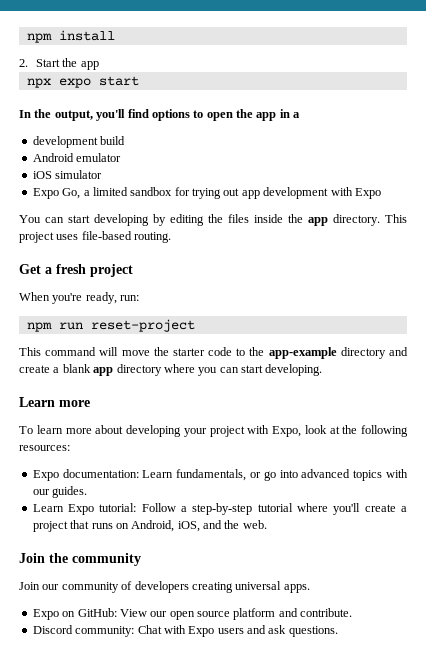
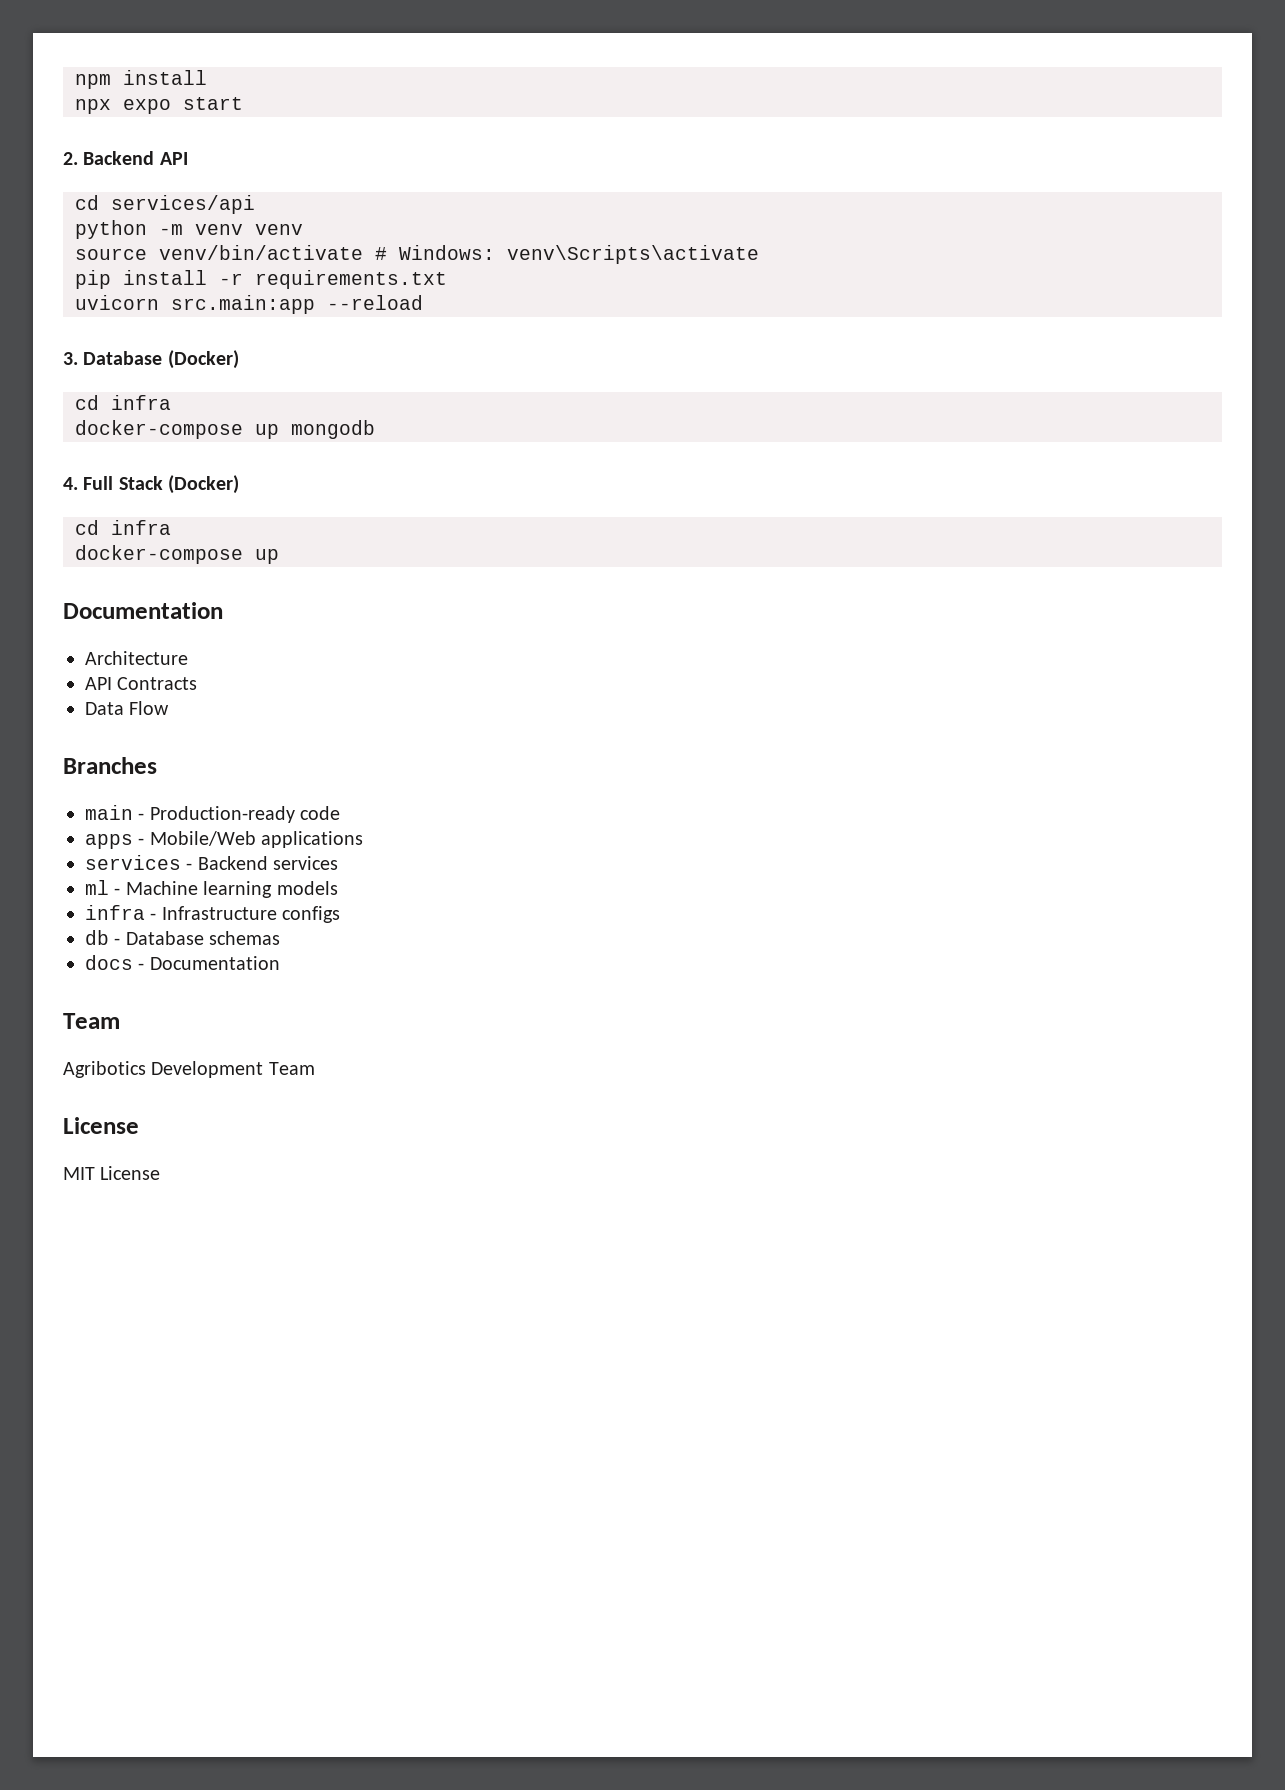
- 2. Start the app
- In the output, you'll find options to open the app in a
- development build
- Android emulator
- iOS simulator
- Expo Go, a limited sandbox for trying out app development with Expo
- You can start developing by editing the files inside the app directory. This project uses file-based routing.
- Get a fresh project
- When you're ready, run:
- npm run reset-project
- This command will move the starter code to the app-example directory and create a blank app directory where you can start developing.
- Learn more
- To learn more about developing your project with Expo, look at the following resources:
- Expo documentation: Learn fundamentals, or go into advanced topics with our guides.
- Learn Expo tutorial: Follow a step-by-step tutorial where you'll create a project that runs on Android, iOS, and the web.
- Join the community
- Join our community of developers creating universal apps.
- Expo on GitHub: View our open source platform and contribute.
- Discord community: Chat with Expo users and ask questions.
+ 2. Backend API
+ cd services/api
+ python -m venv venv
+ source venv/bin/activate # Windows: venv\Scripts\activate
+ pip install -r requirements.txt
+ uvicorn src.main:app --reload
+ 3. Database (Docker)
+ cd infra
+ docker-compose up mongodb
+ 4. Full Stack (Docker)
+ cd infra
+ docker-compose up
+ Documentation
+ Architecture
+ API Contracts
+ Data Flow
+ Branches
+ main - Production-ready code
+ apps - Mobile/Web applications
+ services - Backend services
+ ml - Machine learning models
+ infra - Infrastructure configs
+ db - Database schemas
+ docs - Documentation
+ Team
+ Agribotics Development Team
+ License
+ MIT License

